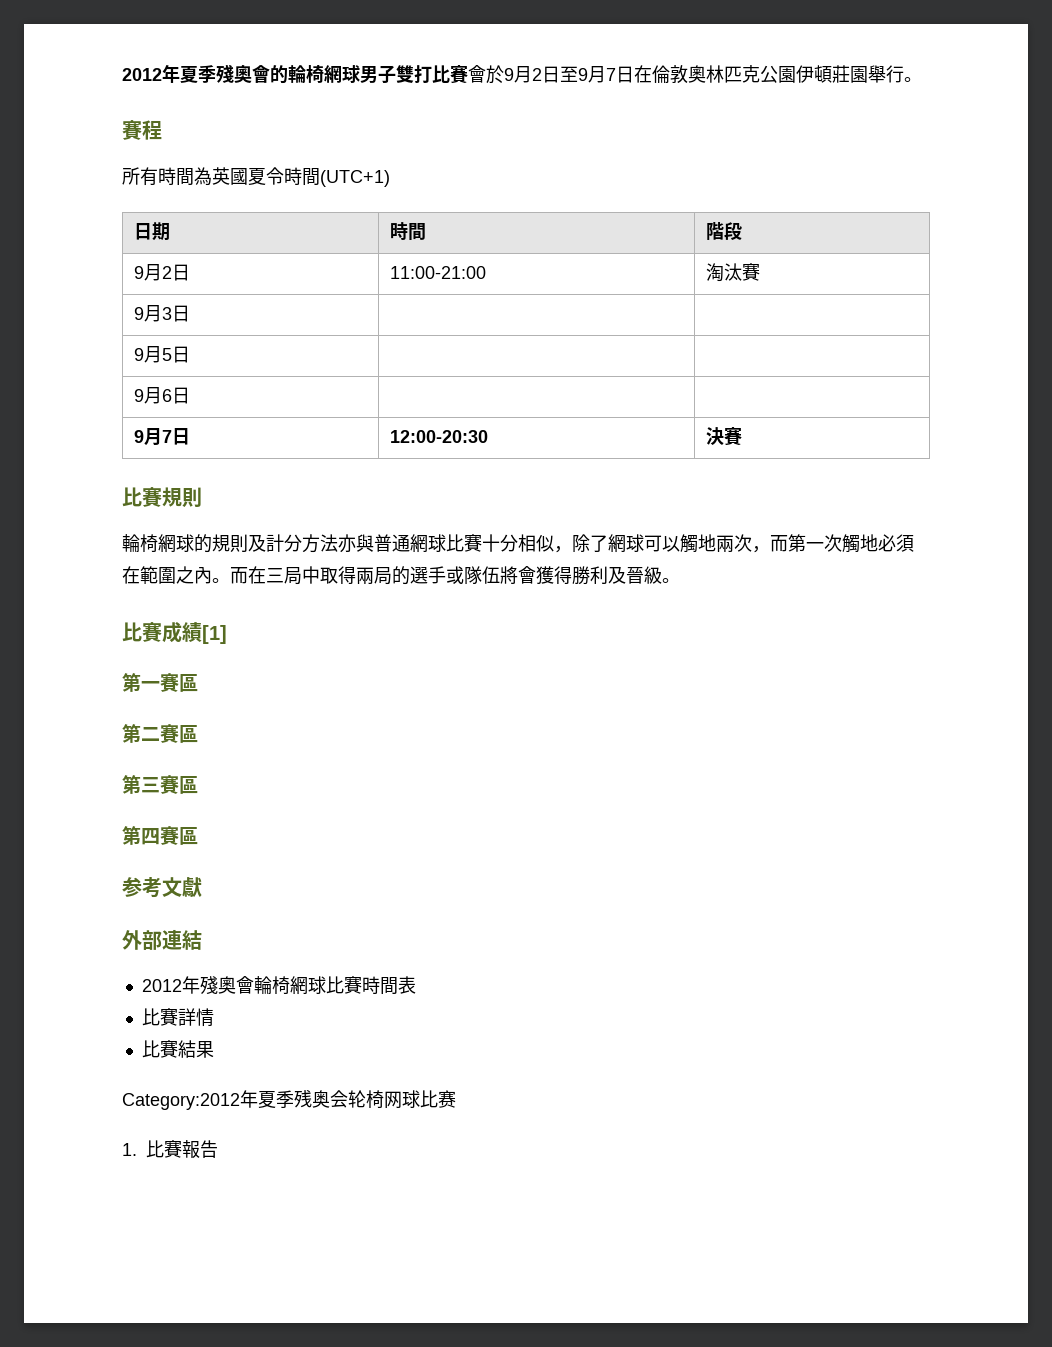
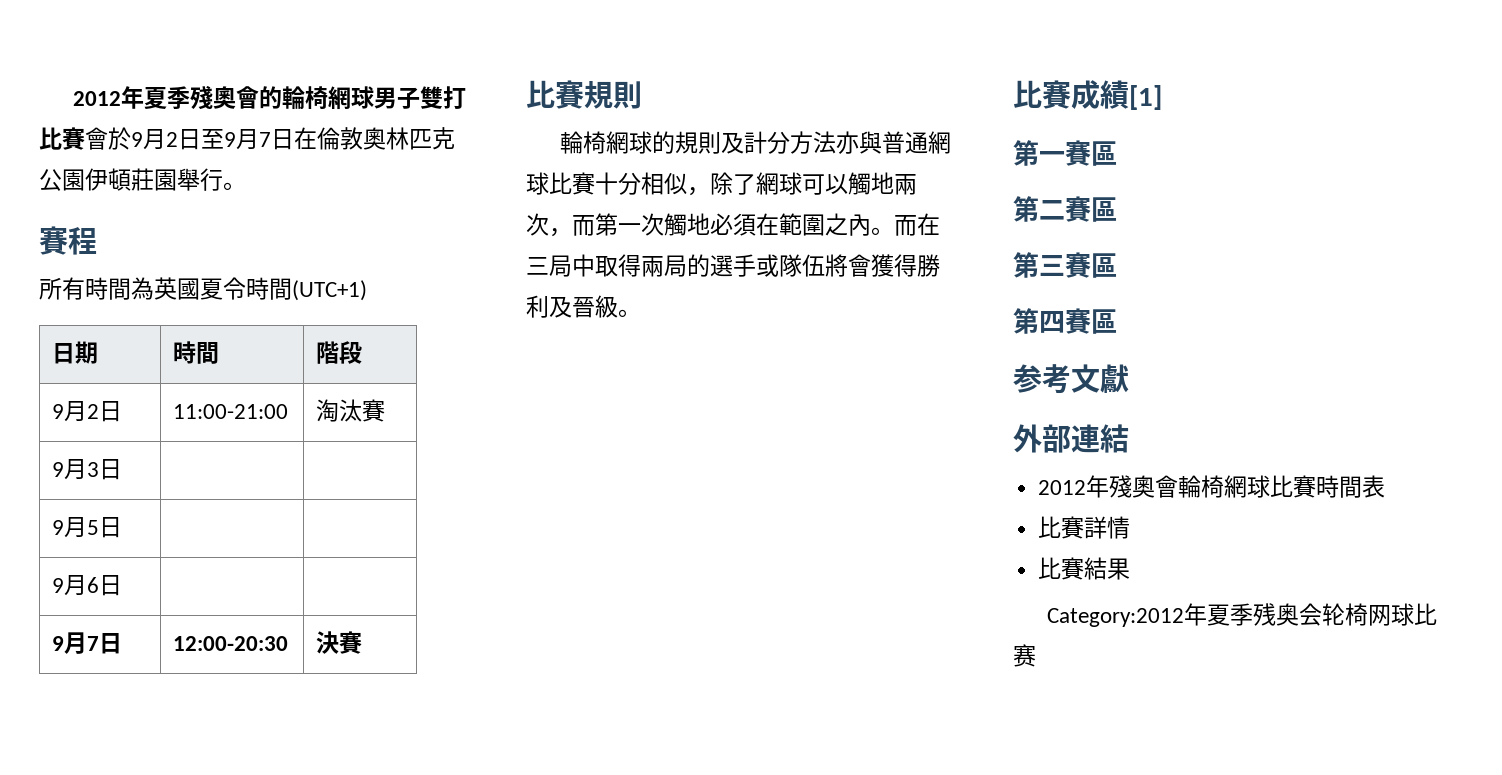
- 1.比賽報告

